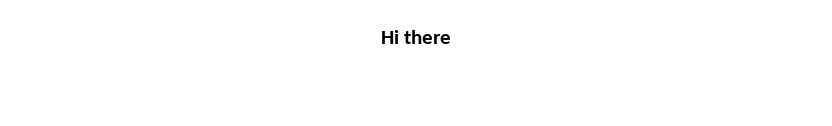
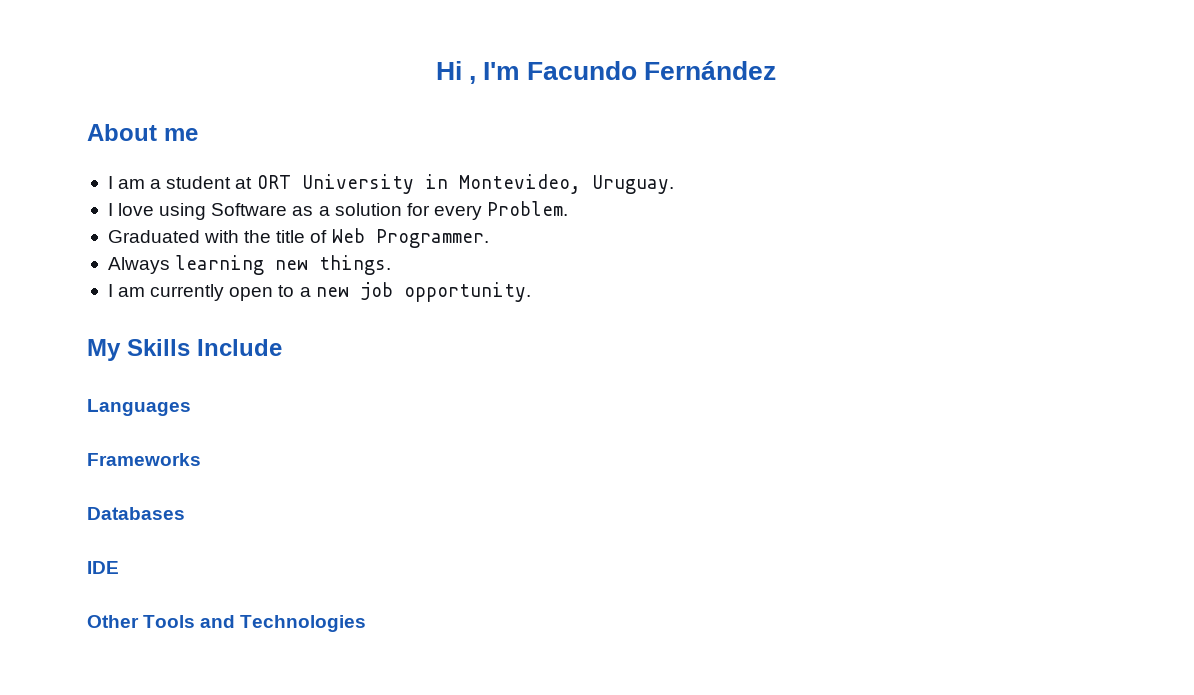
- Hi there
+ Hi , I'm Facundo Fernández
+ About me
+ I am a student at ORT University in Montevideo, Uruguay.
+ I love using Software as a solution for every Problem.
+ Graduated with the title of Web Programmer.
+ Always learning new things.
+ I am currently open to a new job opportunity.
+ My Skills Include
+ Languages
+ Frameworks
+ Databases
+ IDE
+ Other Tools and Technologies

